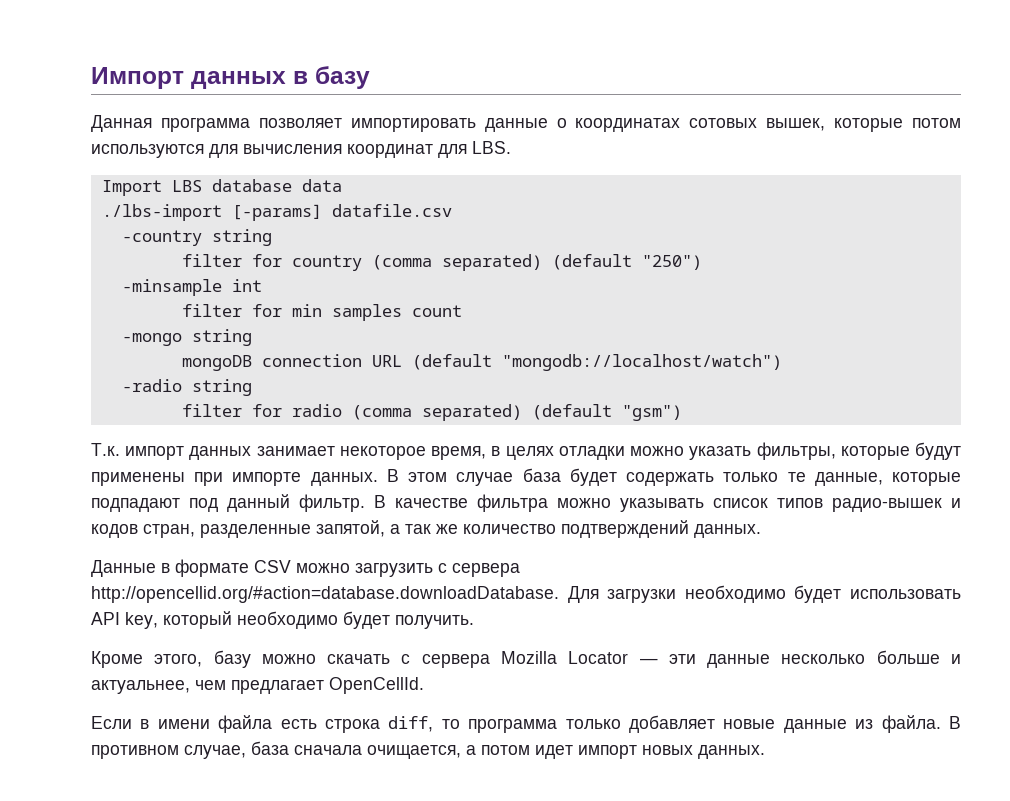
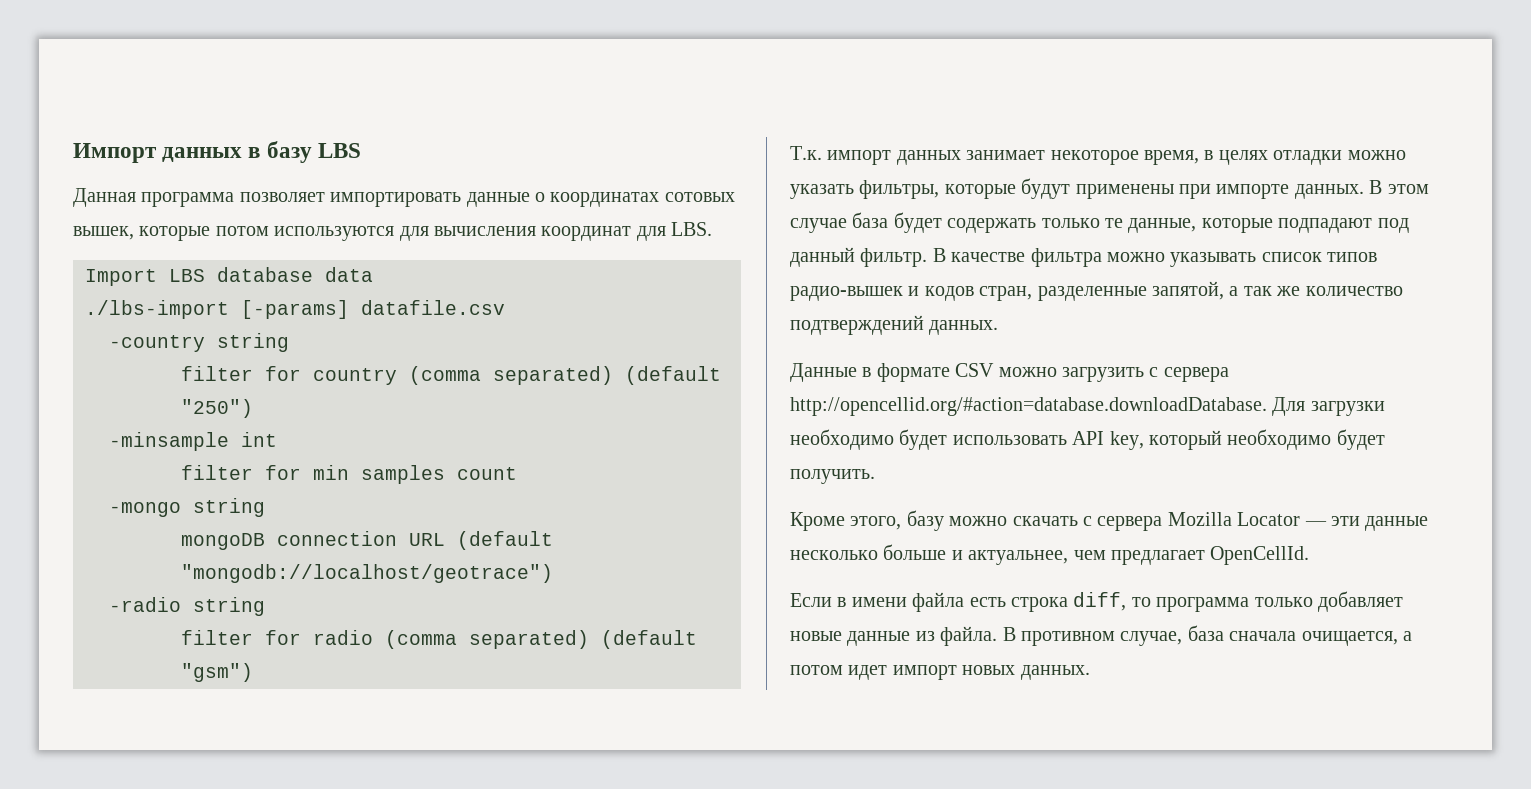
- Импорт данных в базу
+ Импорт данных в базу LBS
- mongoDB connection URL (default "mongodb://localhost/watch")
+ mongoDB connection URL (default "mongodb://localhost/geotrace")

